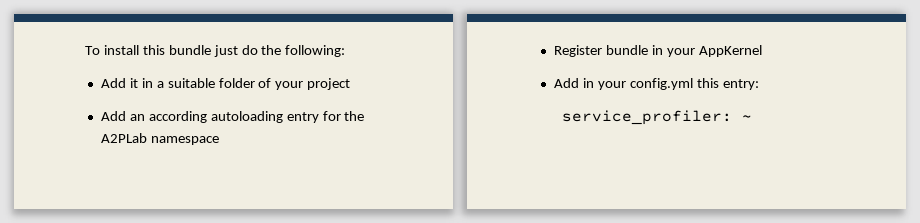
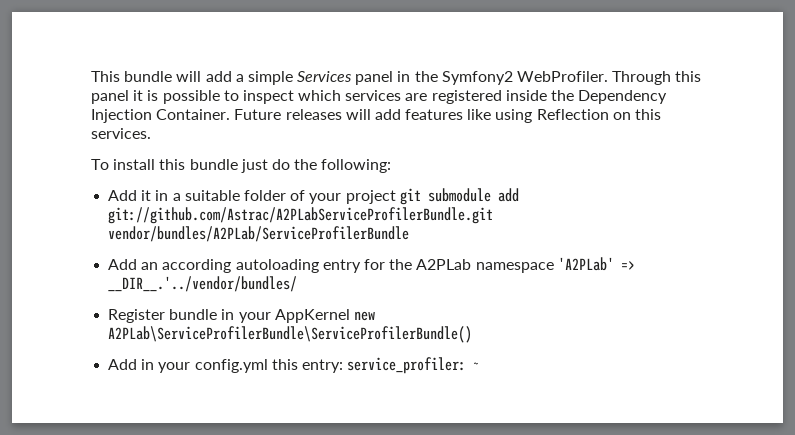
+ This bundle will add a simple Services panel in the Symfony2 WebProfiler. Through this panel it is possible to inspect which services are registered inside the Dependency Injection Container. Future releases will add features like using Reflection on this services.
- Add it in a suitable folder of your project
+ Add it in a suitable folder of your project git submodule add git://github.com/Astrac/A2PLabServiceProfilerBundle.git vendor/bundles/A2PLab/ServiceProfilerBundle
- Add an according autoloading entry for the A2PLab namespace
+ Add an according autoloading entry for the A2PLab namespace 'A2PLab' => __DIR__.'../vendor/bundles/
- Register bundle in your AppKernel
+ Register bundle in your AppKernel new A2PLab\ServiceProfilerBundle\ServiceProfilerBundle()
- Add in your config.yml this entry:
- service_profiler: ~
+ Add in your config.yml this entry: service_profiler: ~

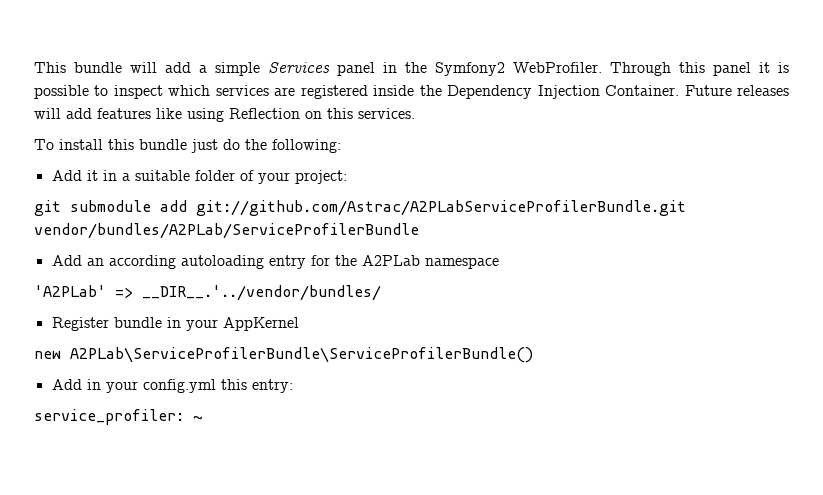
- Add it in a suitable folder of your project git submodule add git://github.com/Astrac/A2PLabServiceProfilerBundle.git vendor/bundles/A2PLab/ServiceProfilerBundle
+ Add it in a suitable folder of your project:
+ git submodule add git://github.com/Astrac/A2PLabServiceProfilerBundle.git vendor/bundles/A2PLab/ServiceProfilerBundle
- Add an according autoloading entry for the A2PLab namespace 'A2PLab' => __DIR__.'../vendor/bundles/
+ Add an according autoloading entry for the A2PLab namespace
+ 'A2PLab' => __DIR__.'../vendor/bundles/
- Register bundle in your AppKernel new A2PLab\ServiceProfilerBundle\ServiceProfilerBundle()
+ Register bundle in your AppKernel
+ new A2PLab\ServiceProfilerBundle\ServiceProfilerBundle()
- Add in your config.yml this entry: service_profiler: ~
+ Add in your config.yml this entry:
+ service_profiler: ~

